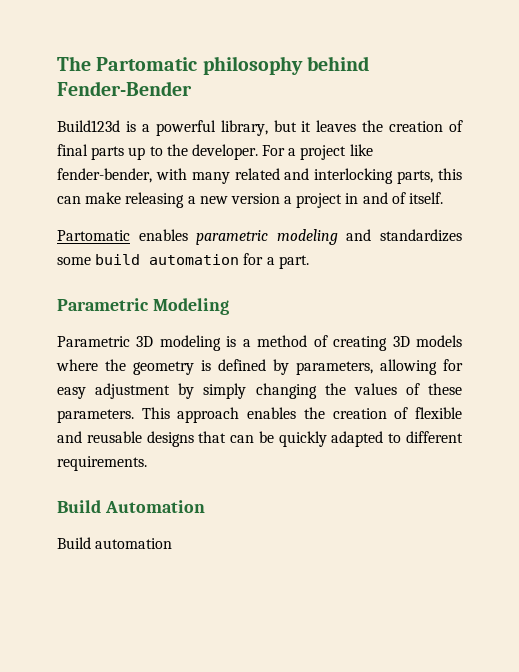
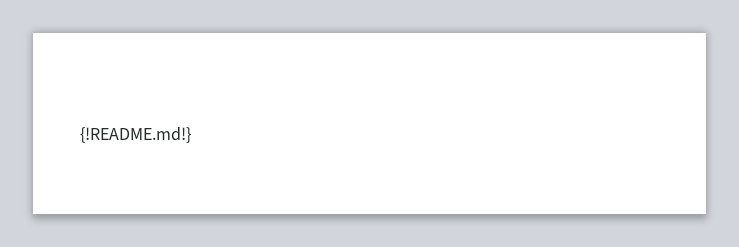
- The Partomatic philosophy behind Fender-Bender
- Build123d is a powerful library, but it leaves the creation of final parts up to the developer. For a project like fender-bender, with many related and interlocking parts, this can make releasing a new version a project in and of itself.
- Partomatic enables parametric modeling and standardizes some build automation for a part.
- Parametric Modeling
- Parametric 3D modeling is a method of creating 3D models where the geometry is defined by parameters, allowing for easy adjustment by simply changing the values of these parameters. This approach enables the creation of flexible and reusable designs that can be quickly adapted to different requirements.
- Build Automation
- Build automation
+ {!README.md!}

